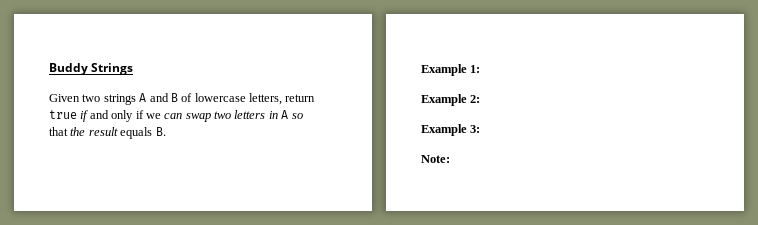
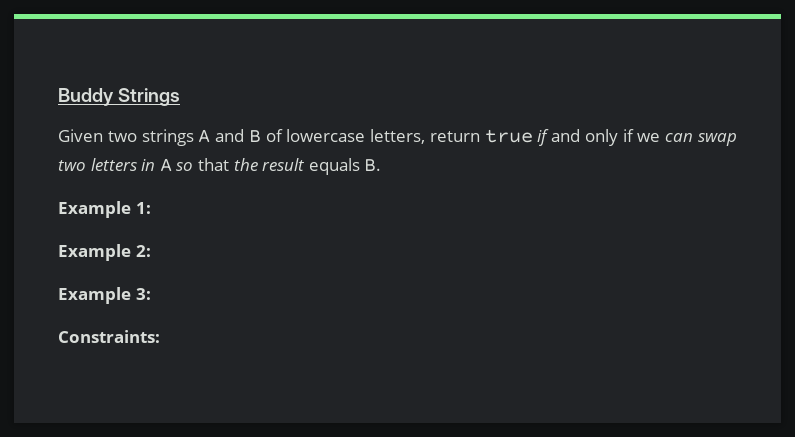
- Note:
+ Constraints:

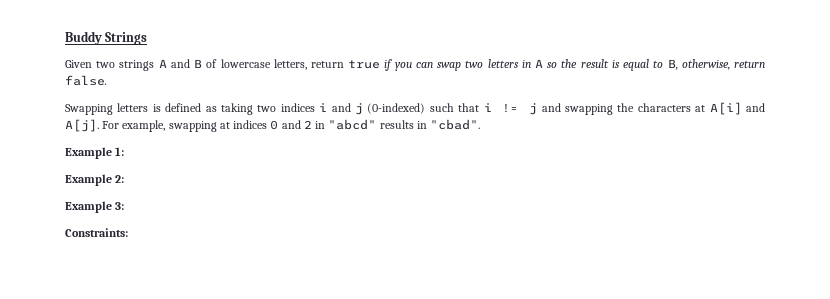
- Given two strings A and B of lowercase letters, return true if and only if we can swap two letters in A so that the result equals B.
+ Given two strings A and B of lowercase letters, return true if you can swap two letters in A so the result is equal to B, otherwise, return false.
+ Swapping letters is defined as taking two indices i and j (0-indexed) such that i != j and swapping the characters at A[i] and A[j]. For example, swapping at indices 0 and 2 in "abcd" results in "cbad".

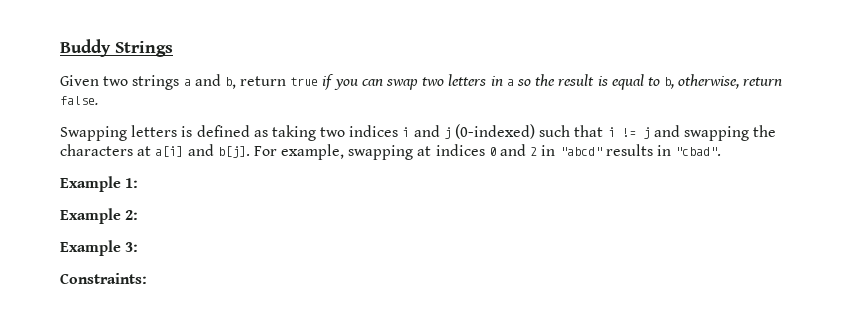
- Given two strings A and B of lowercase letters, return true if you can swap two letters in A so the result is equal to B, otherwise, return false.
+ Given two strings a and b, return true if you can swap two letters in a so the result is equal to b, otherwise, return false.
- Swapping letters is defined as taking two indices i and j (0-indexed) such that i != j and swapping the characters at A[i] and A[j].
+ Swapping letters is defined as taking two indices i and j (0-indexed) such that i != j and swapping the characters at a[i] and b[j].

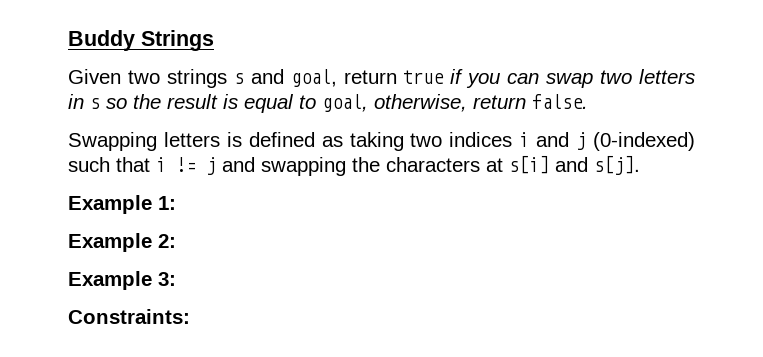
- Given two strings a and b, return true if you can swap two letters in a so the result is equal to b, otherwise, return false.
+ Given two strings s and goal, return true if you can swap two letters in s so the result is equal to goal, otherwise, return false.
- Swapping letters is defined as taking two indices i and j (0-indexed) such that i != j and swapping the characters at a[i] and b[j]. For example, swapping at indices 0 and 2 in "abcd" results in "cbad".
+ Swapping letters is defined as taking two indices i and j (0-indexed) such that i != j and swapping the characters at s[i] and s[j].

